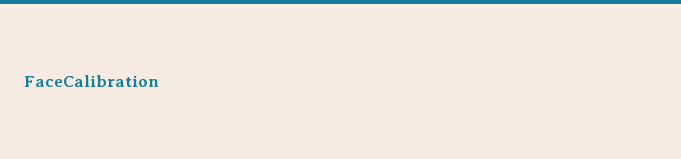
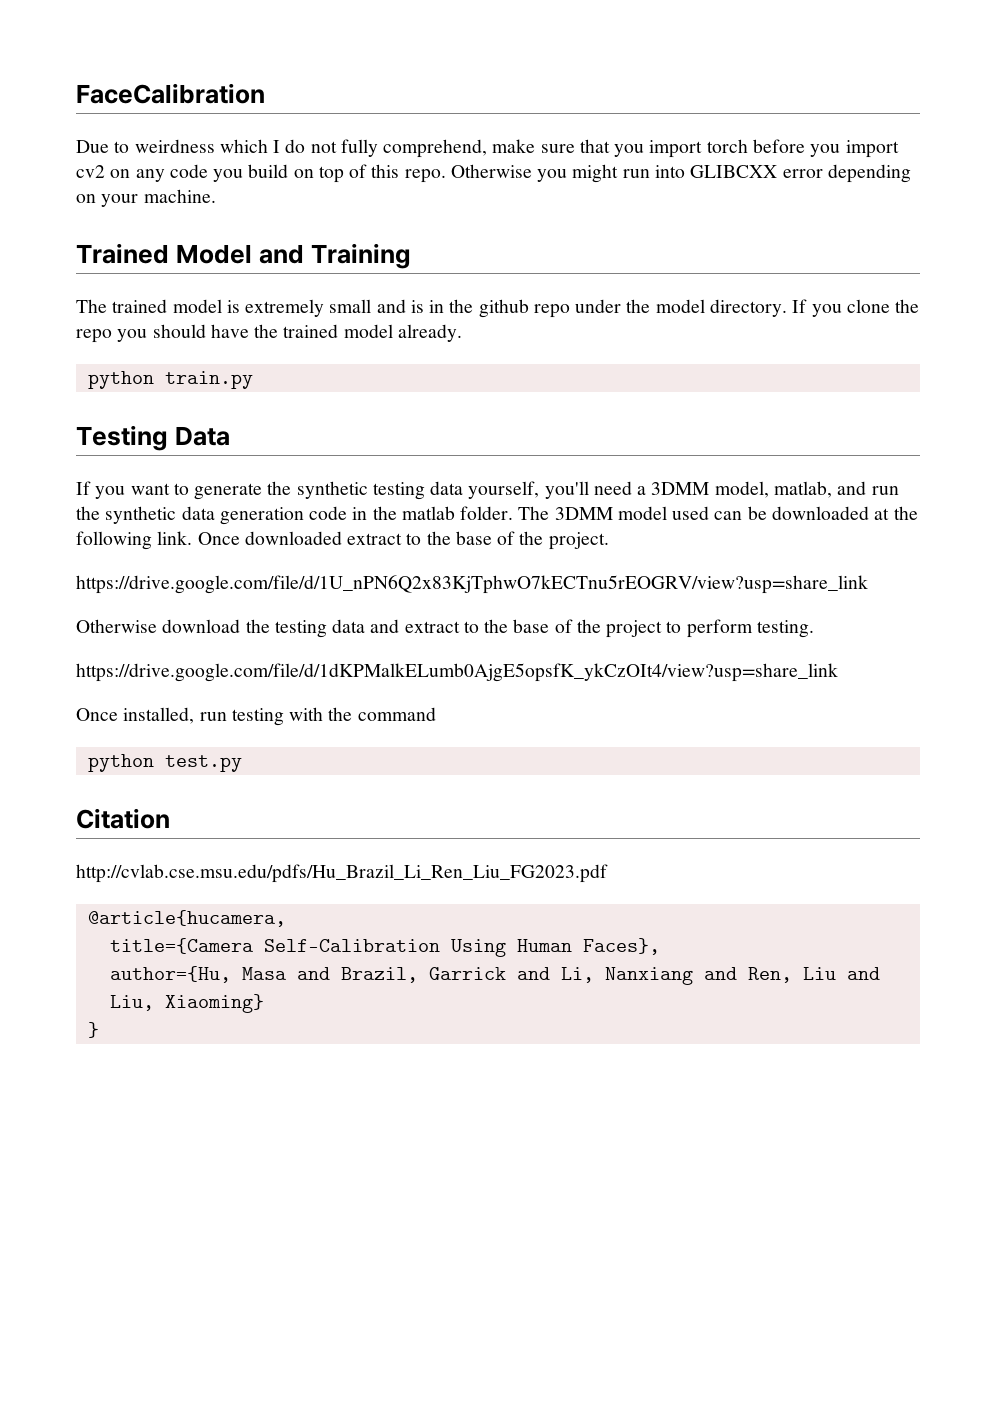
+ Due to weirdness which I do not fully comprehend, make sure that you import torch before you import cv2 on any code you build on top of this repo. Otherwise you might run into GLIBCXX error depending on your machine.
+ Trained Model and Training
+ The trained model is extremely small and is in the github repo under the model directory. If you clone the repo you should have the trained model already.
+ python train.py
+ Testing Data
+ If you want to generate the synthetic testing data yourself, you'll need a 3DMM model, matlab, and run the synthetic data generation code in the matlab folder. The 3DMM model used can be downloaded at the following link. Once downloaded extract to the base of the project.
+ https://drive.google.com/file/d/1U_nPN6Q2x83KjTphwO7kECTnu5rEOGRV/view?usp=share_link
+ Otherwise download the testing data and extract to the base of the project to perform testing.
+ https://drive.google.com/file/d/1dKPMalkELumb0AjgE5opsfK_ykCzOIt4/view?usp=share_link
+ Once installed, run testing with the command
+ python test.py
+ Citation
+ http://cvlab.cse.msu.edu/pdfs/Hu_Brazil_Li_Ren_Liu_FG2023.pdf
+ @article{hucamera,
+ title={Camera Self-Calibration Using Human Faces},
+ author={Hu, Masa and Brazil, Garrick and Li, Nanxiang and Ren, Liu and Liu, Xiaoming}
+ }

